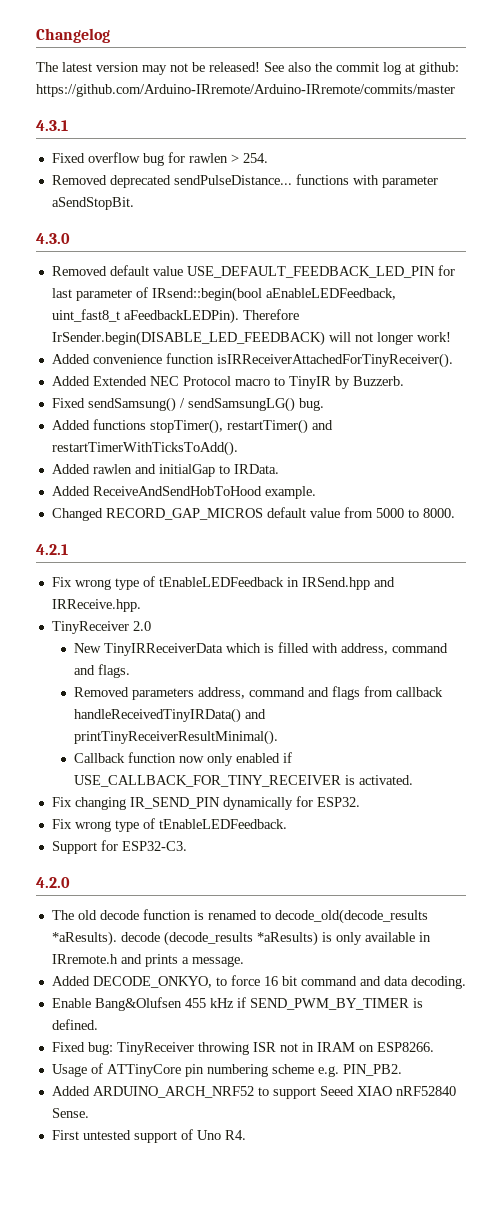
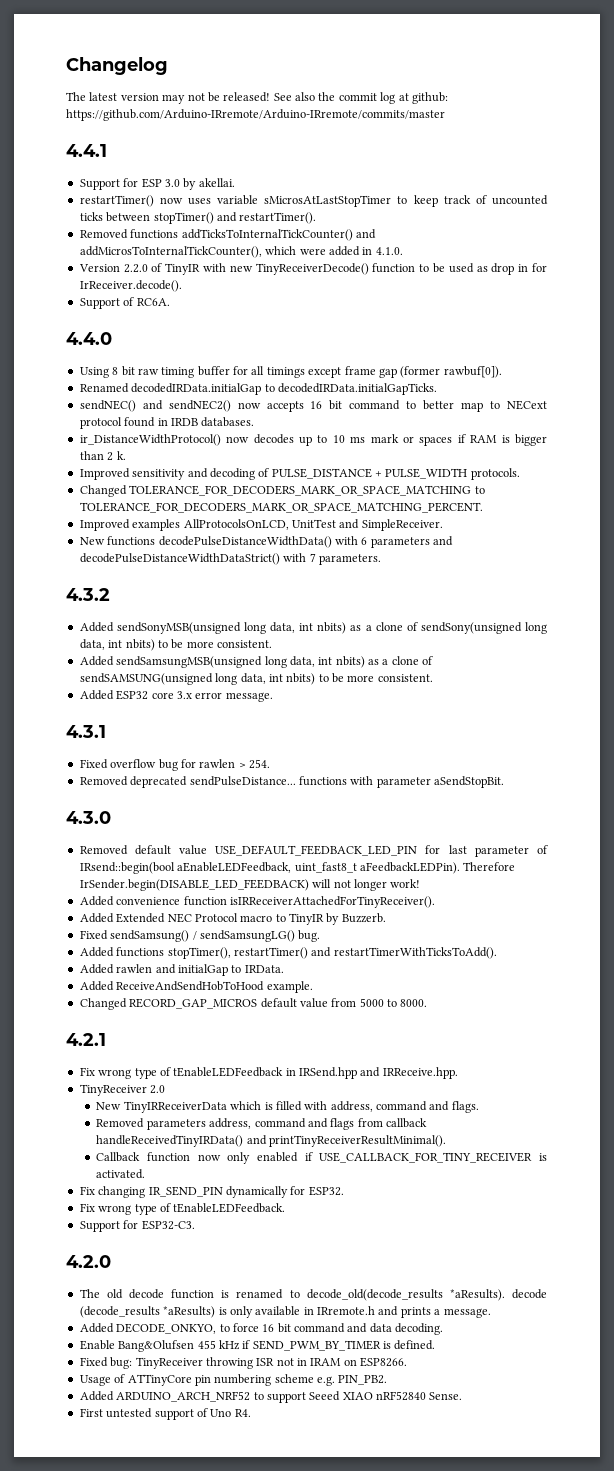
+ 4.4.1
+ Support for ESP 3.0 by akellai.
+ restartTimer() now uses variable sMicrosAtLastStopTimer to keep track of uncounted ticks between stopTimer() and restartTimer().
+ Removed functions addTicksToInternalTickCounter() and addMicrosToInternalTickCounter(), which were added in 4.1.0.
+ Version 2.2.0 of TinyIR with new TinyReceiverDecode() function to be used as drop in for IrReceiver.decode().
+ Support of RC6A.
+ 4.4.0
+ Using 8 bit raw timing buffer for all timings except frame gap (former rawbuf[0]).
+ Renamed decodedIRData.initialGap to decodedIRData.initialGapTicks.
+ sendNEC() and sendNEC2() now accepts 16 bit command to better map to NECext protocol found in IRDB databases.
+ ir_DistanceWidthProtocol() now decodes up to 10 ms mark or spaces if RAM is bigger than 2 k.
+ Improved sensitivity and decoding of PULSE_DISTANCE + PULSE_WIDTH protocols.
+ Changed TOLERANCE_FOR_DECODERS_MARK_OR_SPACE_MATCHING to TOLERANCE_FOR_DECODERS_MARK_OR_SPACE_MATCHING_PERCENT.
+ Improved examples AllProtocolsOnLCD, UnitTest and SimpleReceiver.
+ New functions decodePulseDistanceWidthData() with 6 parameters and decodePulseDistanceWidthDataStrict() with 7 parameters.
+ 4.3.2
+ Added sendSonyMSB(unsigned long data, int nbits) as a clone of sendSony(unsigned long data, int nbits) to be more consistent.
+ Added sendSamsungMSB(unsigned long data, int nbits) as a clone of sendSAMSUNG(unsigned long data, int nbits) to be more consistent.
+ Added ESP32 core 3.x error message.

